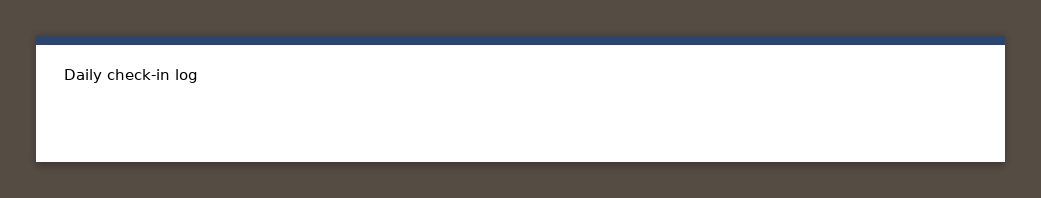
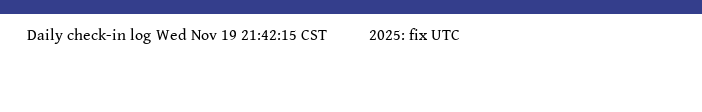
- Daily check-in log
+ Daily check-in log Wed Nov 19 21:42:15 CST 2025: fix UTC

